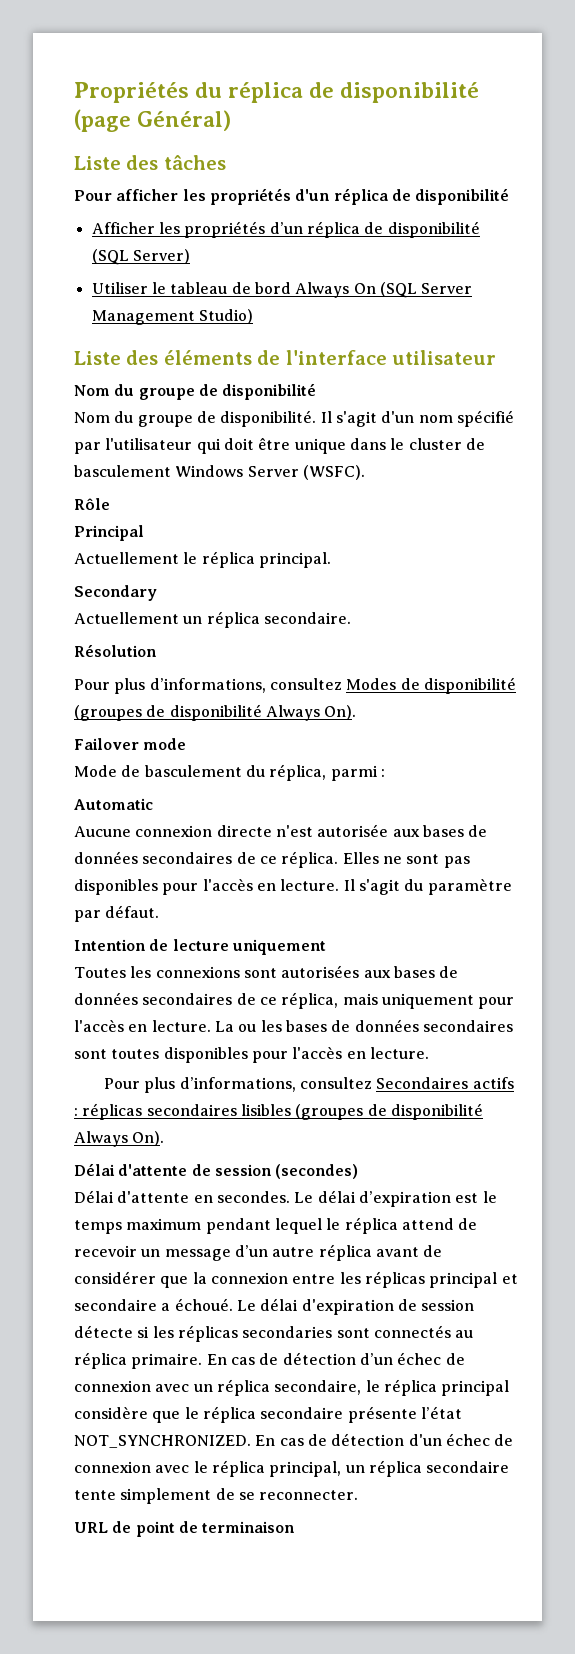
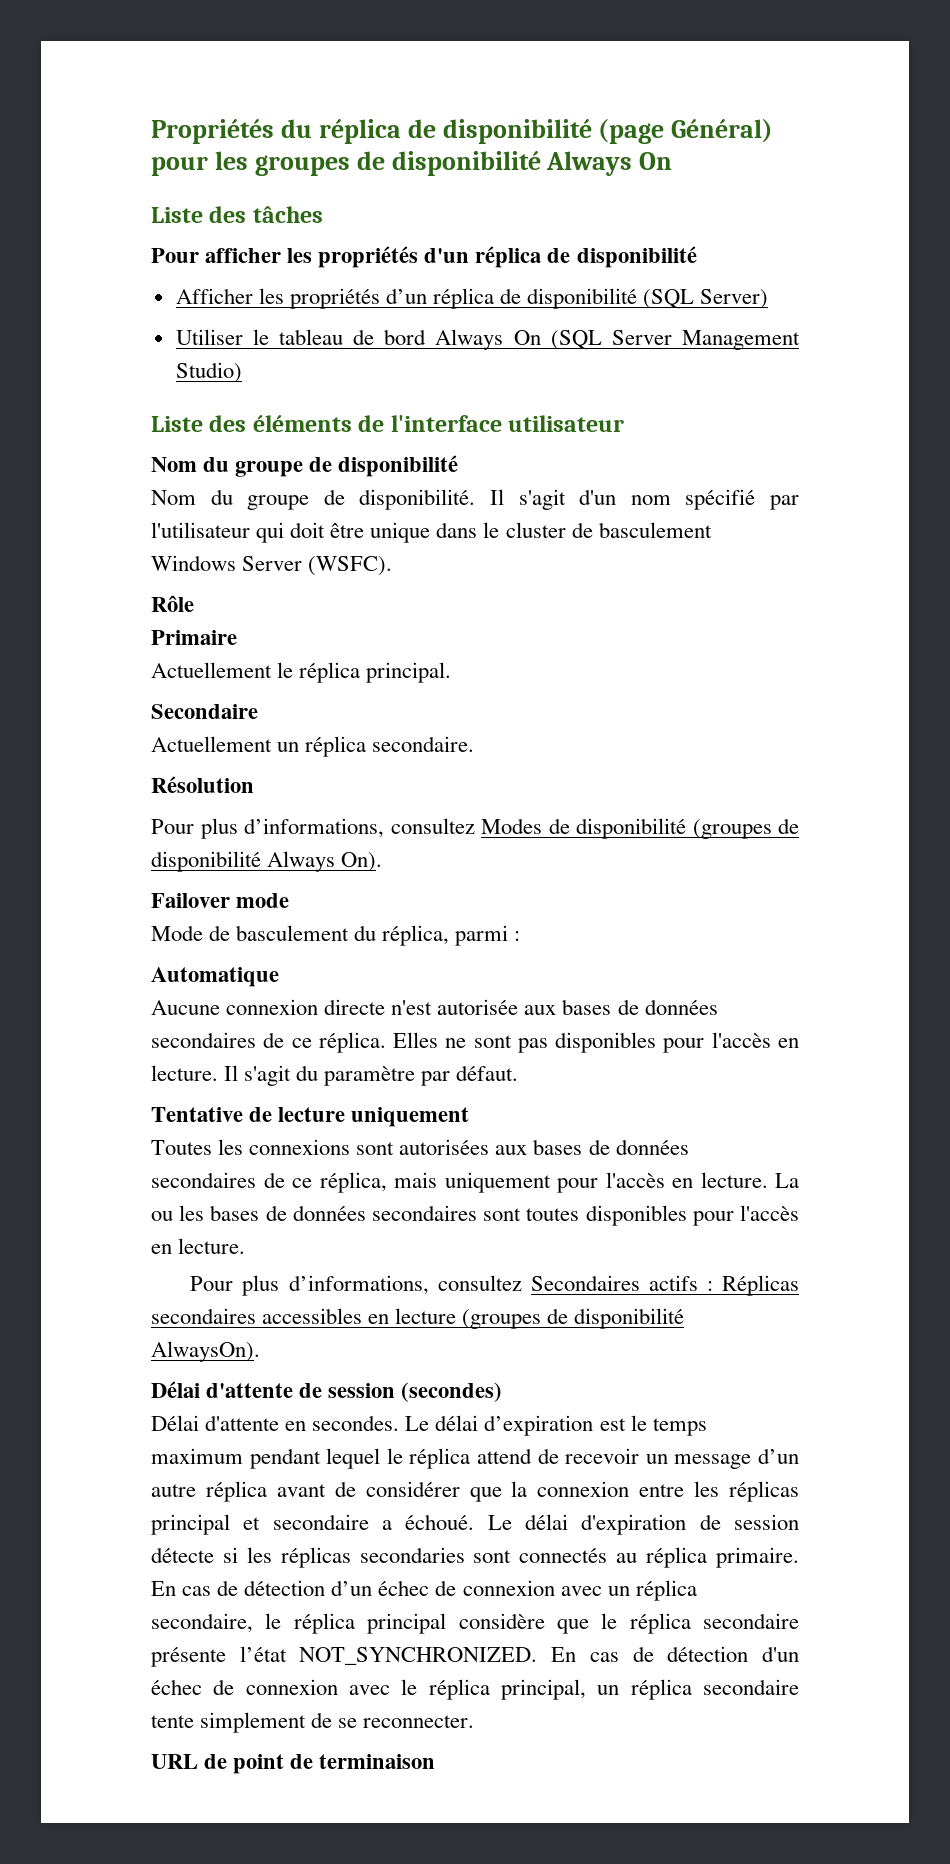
- Propriétés du réplica de disponibilité (page Général)
+ Propriétés du réplica de disponibilité (page Général) pour les groupes de disponibilité Always On
- Principal
+ Primaire
- Secondary
+ Secondaire
- Automatic
+ Automatique
- Intention de lecture uniquement
+ Tentative de lecture uniquement
- Pour plus d’informations, consultez Secondaires actifs : réplicas secondaires lisibles (groupes de disponibilité Always On).
+ Pour plus d’informations, consultez Secondaires actifs : Réplicas secondaires accessibles en lecture (groupes de disponibilité AlwaysOn).

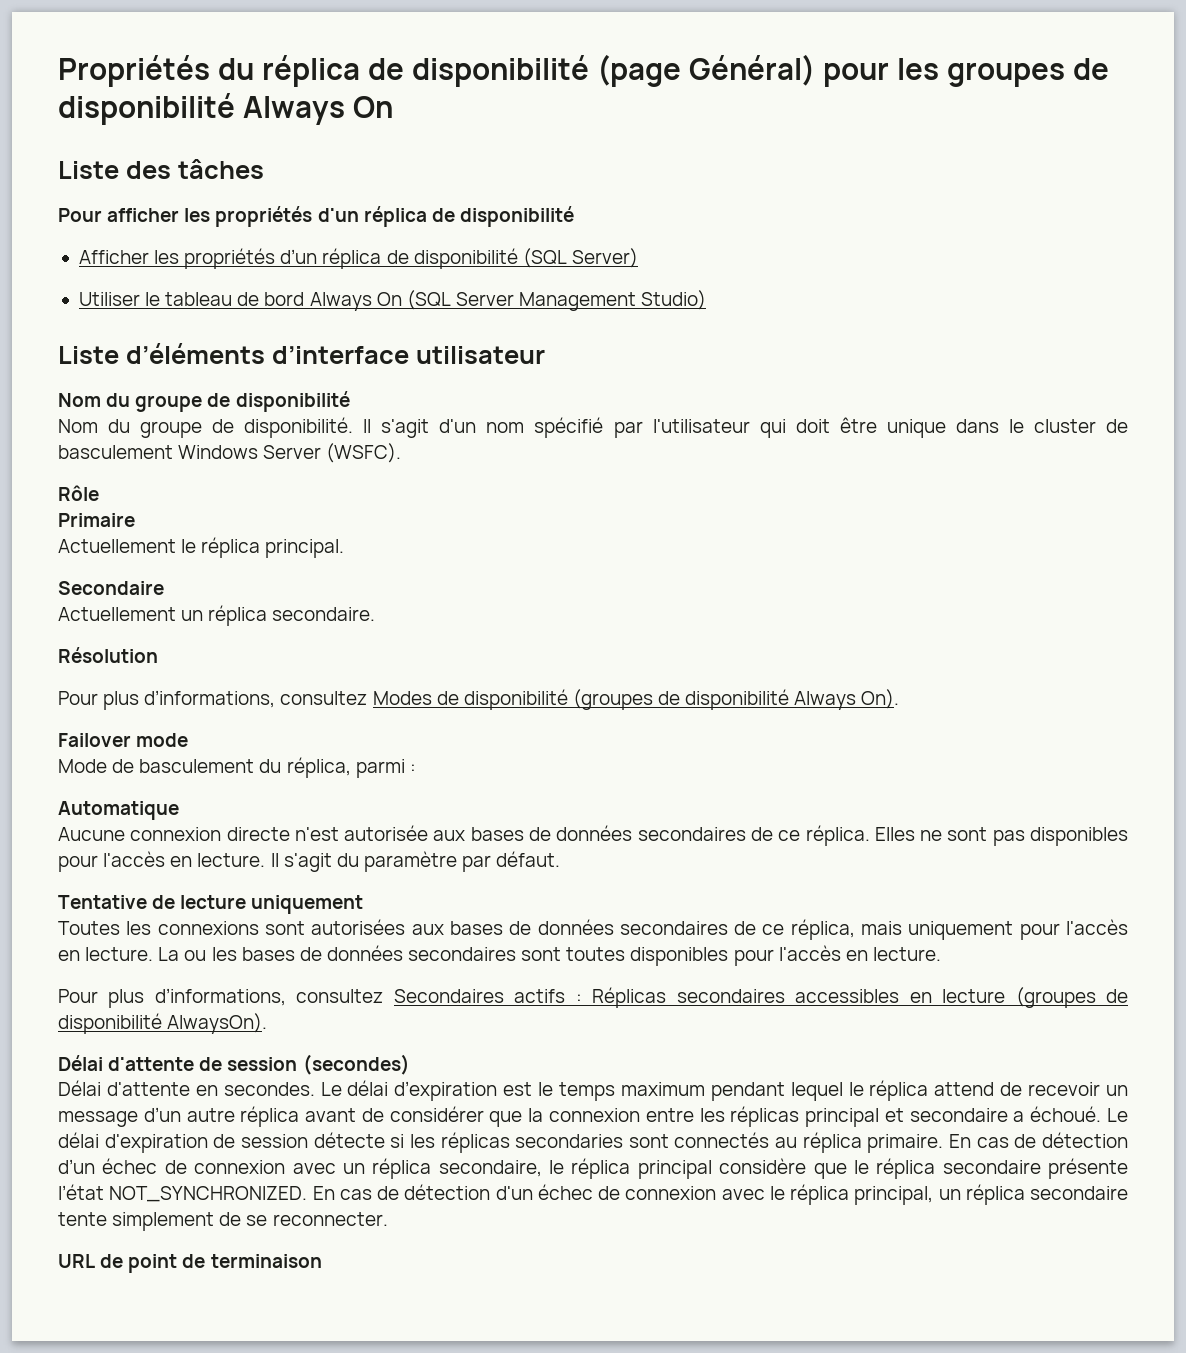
- Liste des éléments de l'interface utilisateur
+ Liste d’éléments d’interface utilisateur

